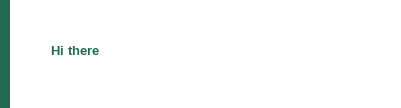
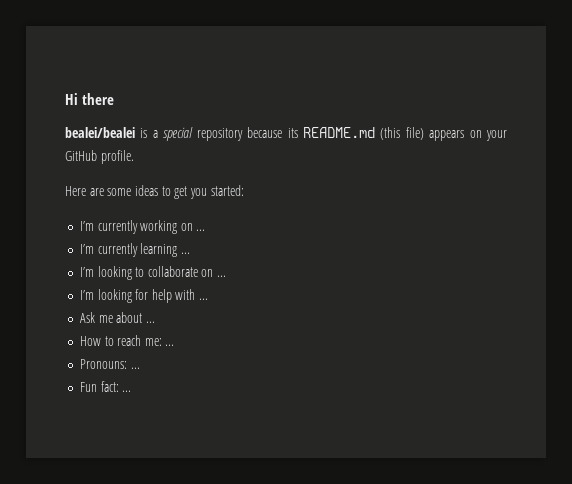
+ bealei/bealei is a special repository because its README.md (this file) appears on your GitHub profile.
+ Here are some ideas to get you started:
+ I’m currently working on ...
+ I’m currently learning ...
+ I’m looking to collaborate on ...
+ I’m looking for help with ...
+ Ask me about ...
+ How to reach me: ...
+ Pronouns: ...
+ Fun fact: ...

